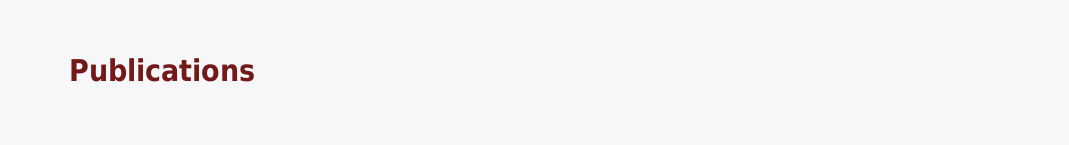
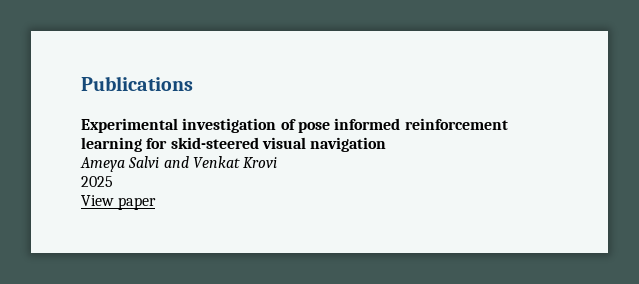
+ Experimental investigation of pose informed reinforcement learning for skid-steered visual navigation
+ Ameya Salvi and Venkat Krovi
+ 2025
+ View paper

